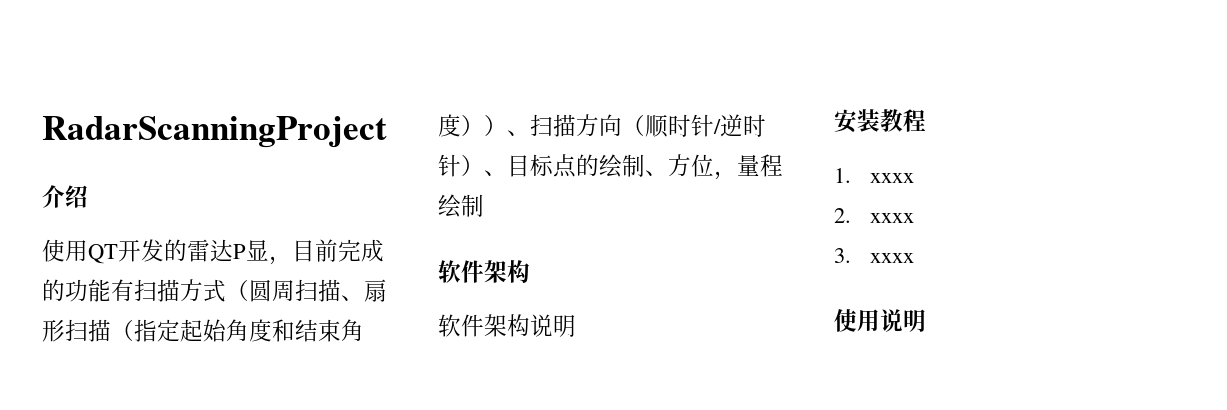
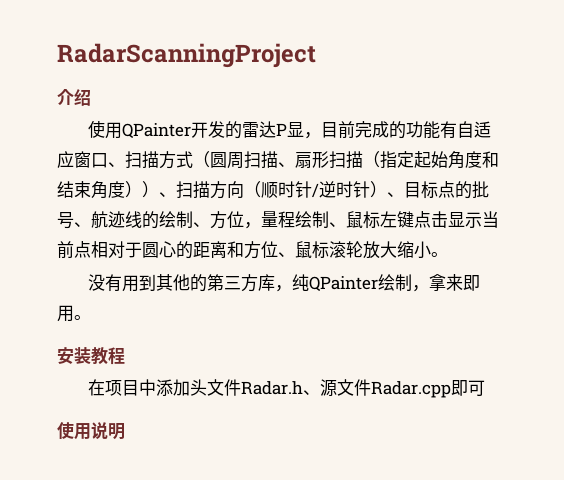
- 使用QT开发的雷达P显，目前完成的功能有扫描方式（圆周扫描、扇形扫描（指定起始角度和结束角度））、扫描方向（顺时针/逆时针）、目标点的绘制、方位，量程绘制
- 软件架构
- 软件架构说明
+ 使用QPainter开发的雷达P显，目前完成的功能有自适应窗口、扫描方式（圆周扫描、扇形扫描（指定起始角度和结束角度））、扫描方向（顺时针/逆时针）、目标点的批号、航迹线的绘制、方位，量程绘制、鼠标左键点击显示当前点相对于圆心的距离和方位、鼠标滚轮放大缩小。
+ 没有用到其他的第三方库，纯QPainter绘制，拿来即用。
  安装教程
- 1. xxxx
- 2. xxxx
- 3. xxxx
+ 在项目中添加头文件Radar.h、源文件Radar.cpp即可

